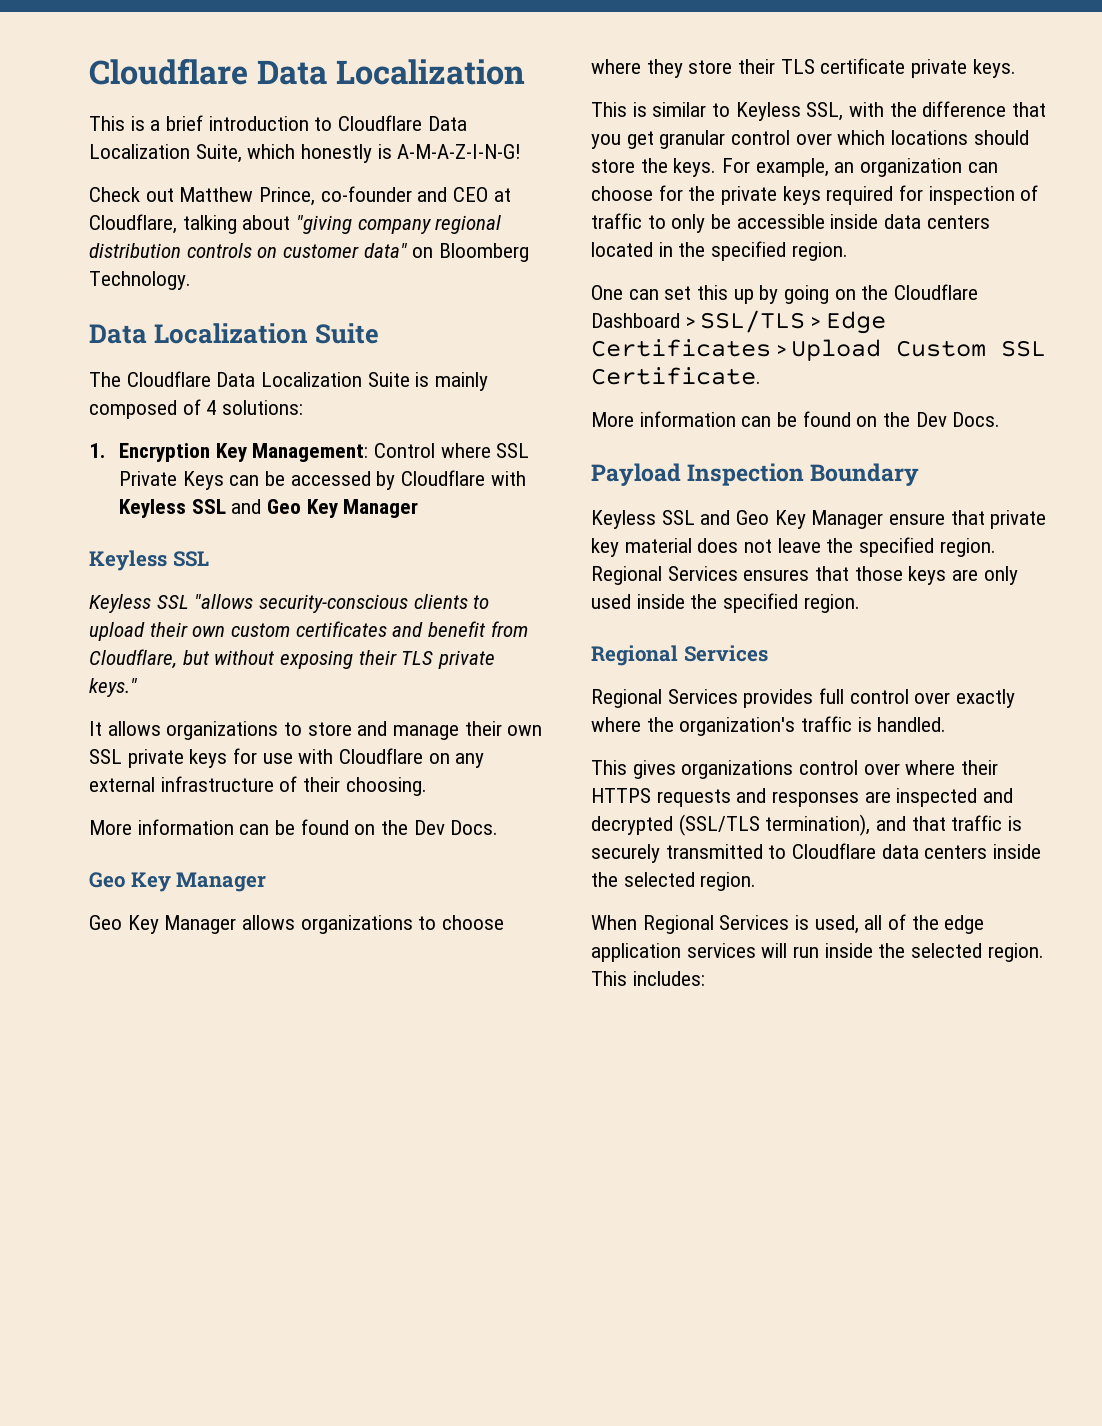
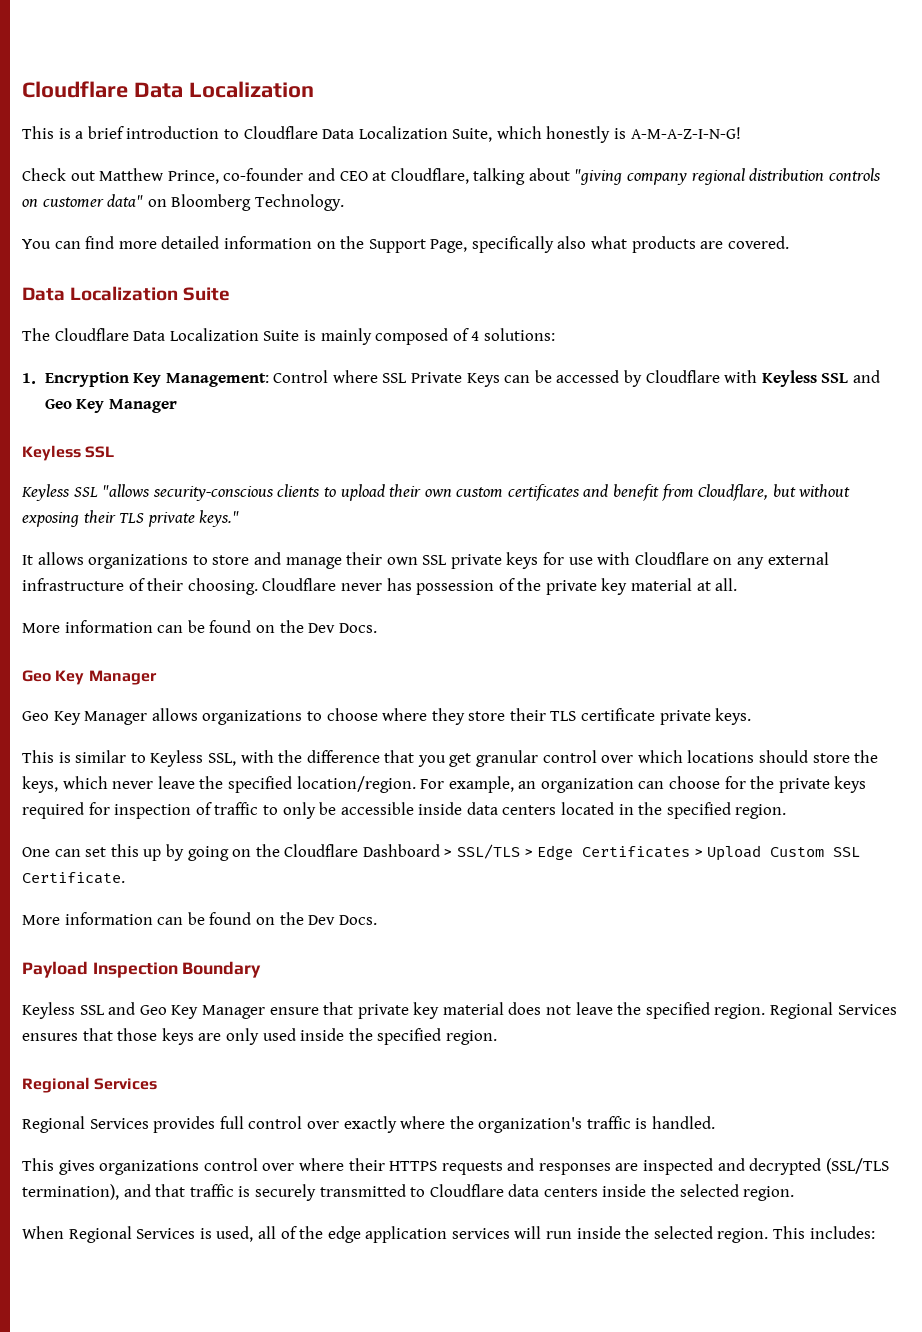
+ You can find more detailed information on the Support Page, specifically also what products are covered.
+ Cloudflare never has possession of the private key material at all.
- This is similar to Keyless SSL, with the difference that you get granular control over which locations should store the keys.
+ This is similar to Keyless SSL, with the difference that you get granular control over which locations should store the keys, which never leave the specified location/region.

